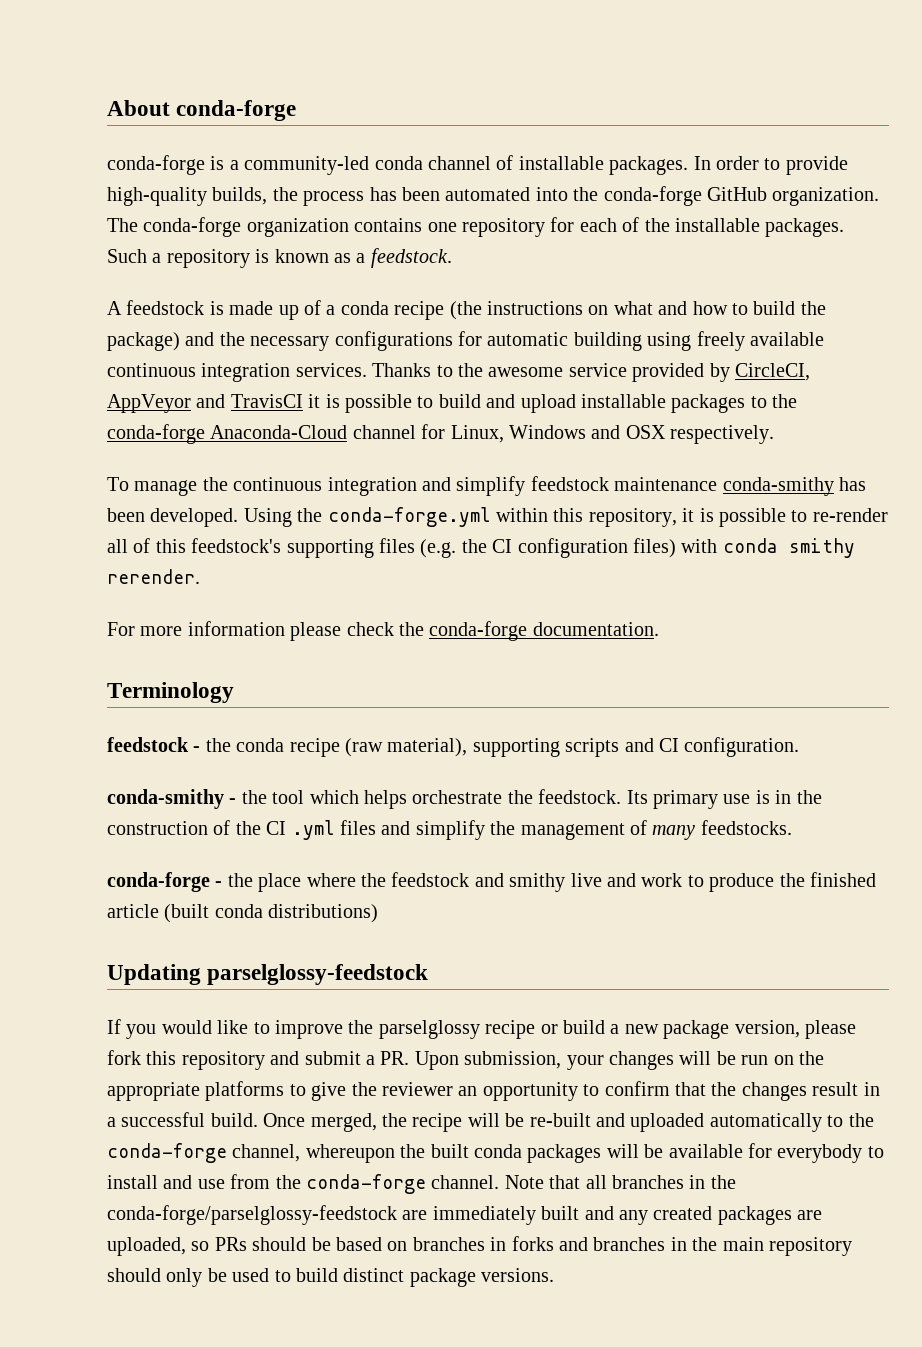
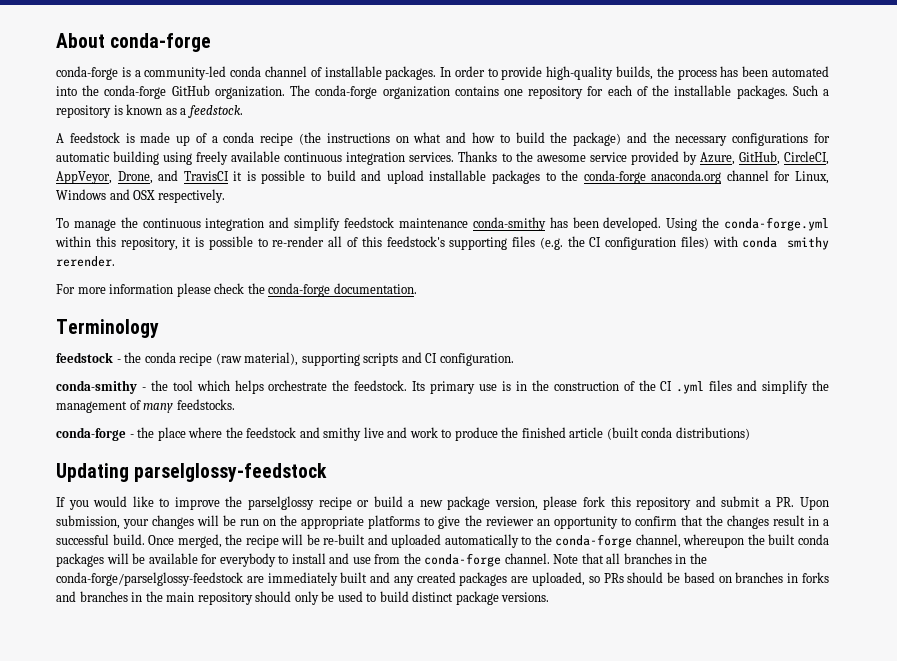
- Thanks to the awesome service provided by CircleCI, AppVeyor and TravisCI it is possible to build and upload installable packages to the conda-forge Anaconda-Cloud channel for Linux, Windows and OSX respectively.
+ Thanks to the awesome service provided by Azure, GitHub, CircleCI, AppVeyor, Drone, and TravisCI it is possible to build and upload installable packages to the conda-forge anaconda.org channel for Linux, Windows and OSX respectively.

